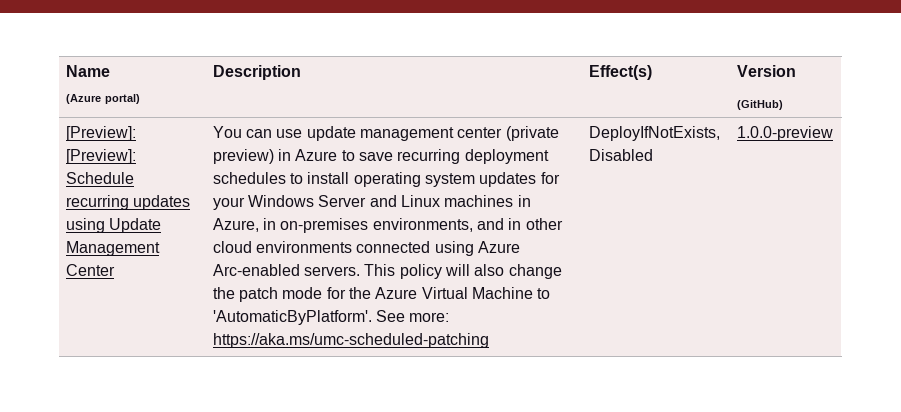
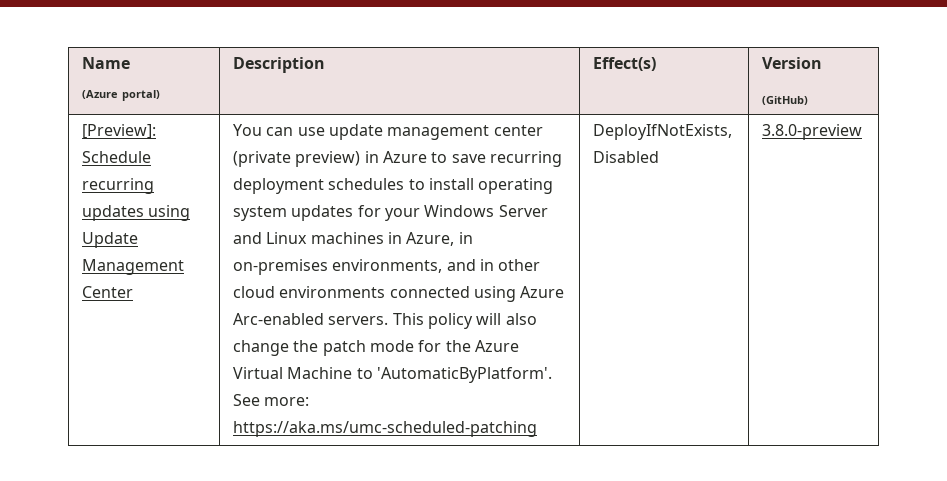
- [Preview]: [Preview]: Schedule recurring updates using Update Management Center
+ [Preview]: Schedule recurring updates using Update Management Center
- 1.0.0-preview
+ 3.8.0-preview

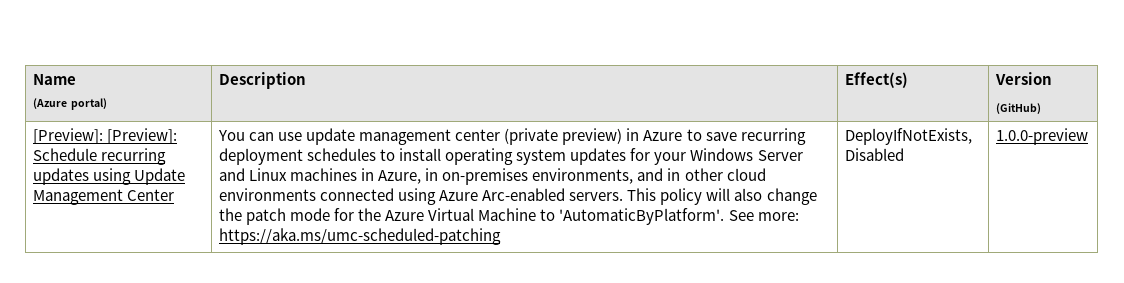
- [Preview]: Schedule recurring updates using Update Management Center
+ [Preview]: [Preview]: Schedule recurring updates using Update Management Center
- 3.8.0-preview
+ 1.0.0-preview

